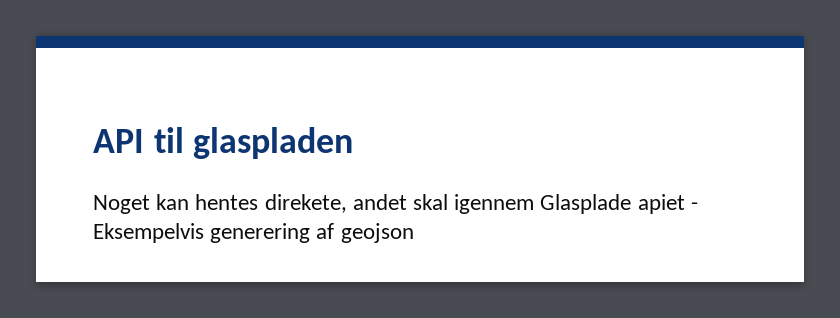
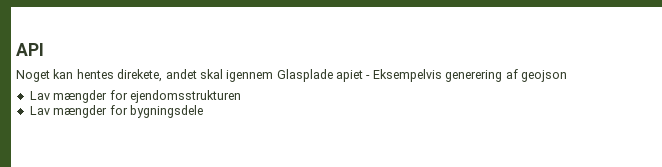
- API til glaspladen
+ API
+ Lav mængder for ejendomsstrukturen
+ Lav mængder for bygningsdele

